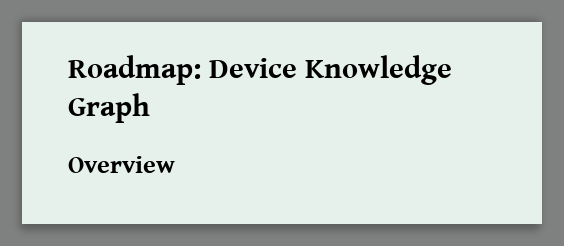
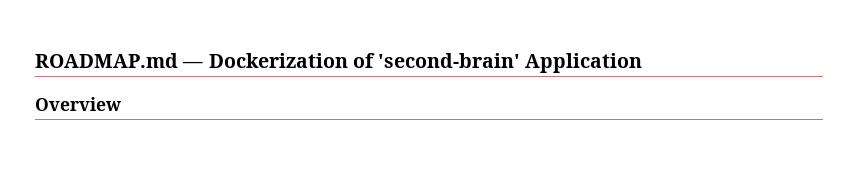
- Roadmap: Device Knowledge Graph
+ ROADMAP.md — Dockerization of 'second-brain' Application

